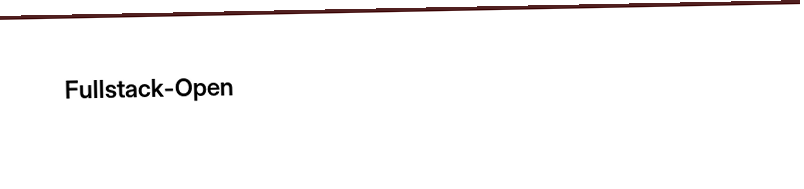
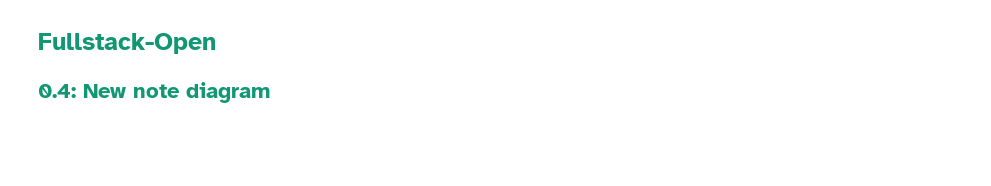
+ 0.4: New note diagram

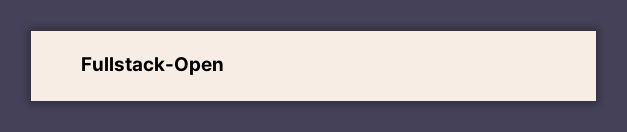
- 0.4: New note diagram

